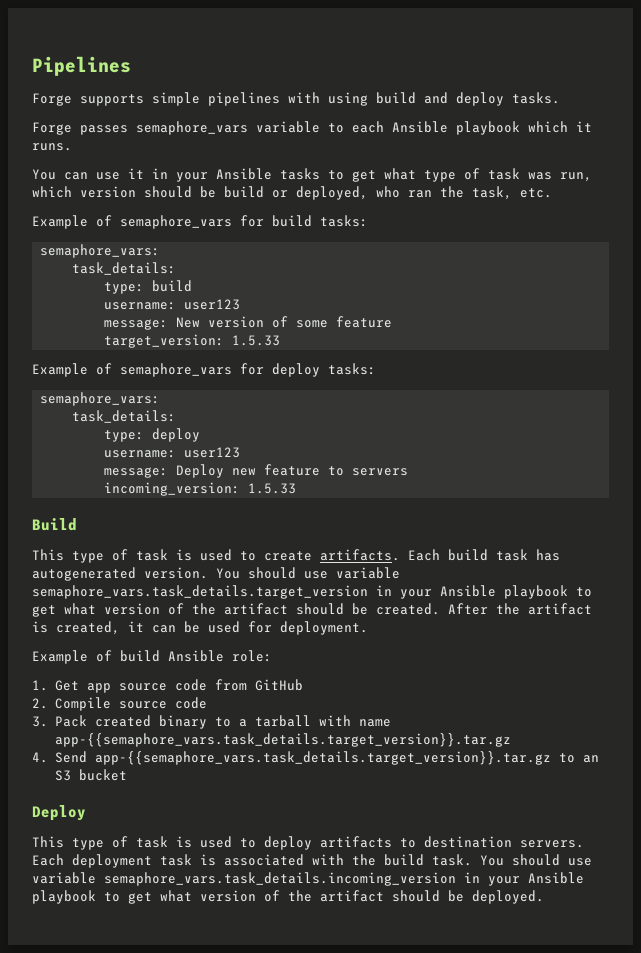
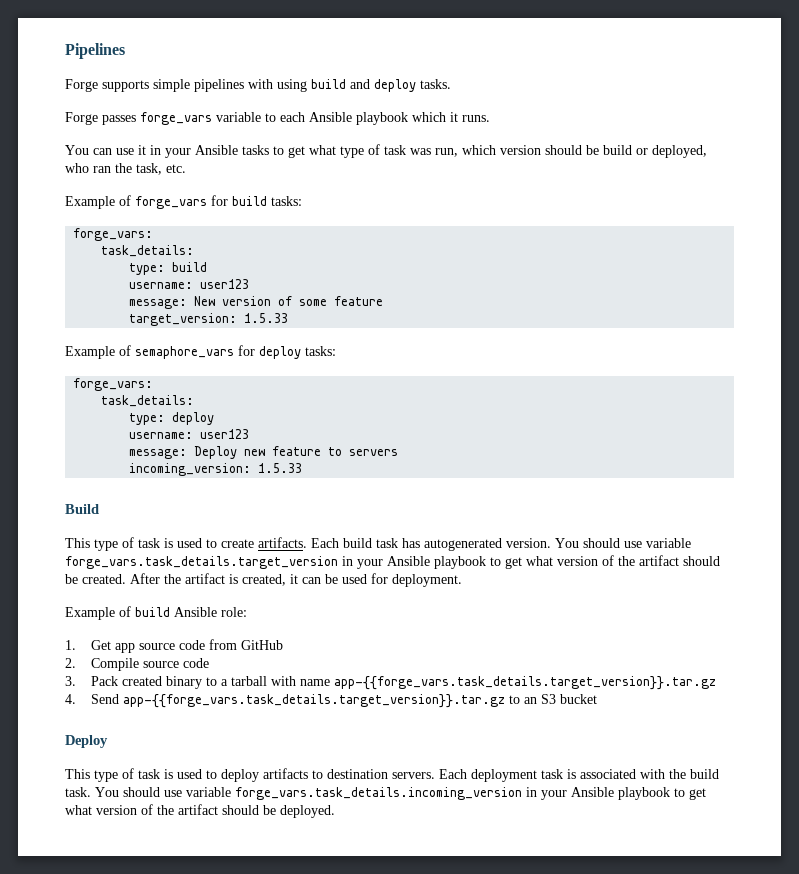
- Forge passes semaphore_vars variable to each Ansible playbook which it runs.
+ Forge passes forge_vars variable to each Ansible playbook which it runs.
- Example of semaphore_vars for build tasks:
- semaphore_vars:
+ Example of forge_vars for build tasks:
+ forge_vars:
  Example of semaphore_vars for deploy tasks:
- semaphore_vars:
+ forge_vars:
- You should use variable semaphore_vars.task_details.target_version in your Ansible playbook to get what version of the artifact should be created.
+ You should use variable forge_vars.task_details.target_version in your Ansible playbook to get what version of the artifact should be created.
- 3. Pack created binary to a tarball with name app-{{semaphore_vars.task_details.target_version}}.tar.gz
+ 3. Pack created binary to a tarball with name app-{{forge_vars.task_details.target_version}}.tar.gz
- 4. Send app-{{semaphore_vars.task_details.target_version}}.tar.gz to an S3 bucket
+ 4. Send app-{{forge_vars.task_details.target_version}}.tar.gz to an S3 bucket
- You should use variable semaphore_vars.task_details.incoming_version in your Ansible playbook to get what version of the artifact should be deployed.
+ You should use variable forge_vars.task_details.incoming_version in your Ansible playbook to get what version of the artifact should be deployed.

